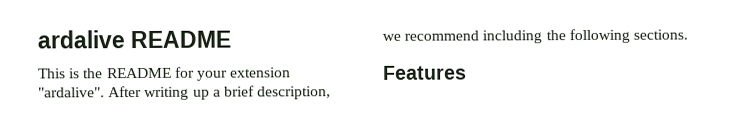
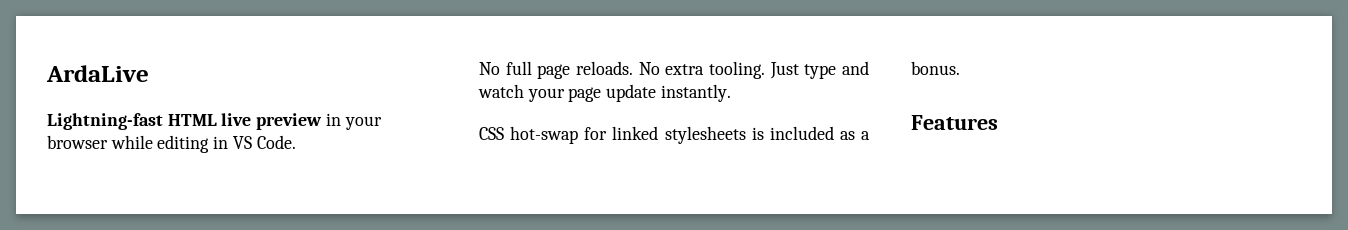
- ardalive README
- This is the README for your extension "ardalive". After writing up a brief description, we recommend including the following sections.
+ ArdaLive
+ Lightning-fast HTML live preview in your browser while editing in VS Code.
+ No full page reloads. No extra tooling. Just type and watch your page update instantly.
+ CSS hot-swap for linked stylesheets is included as a bonus.

